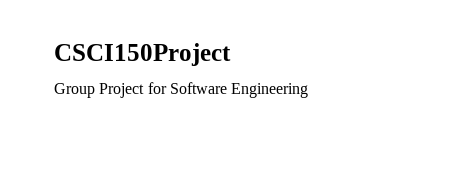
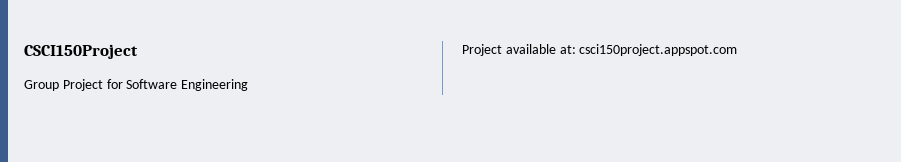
+ Project available at: csci150project.appspot.com

